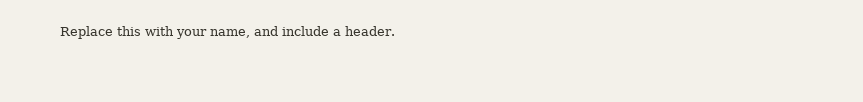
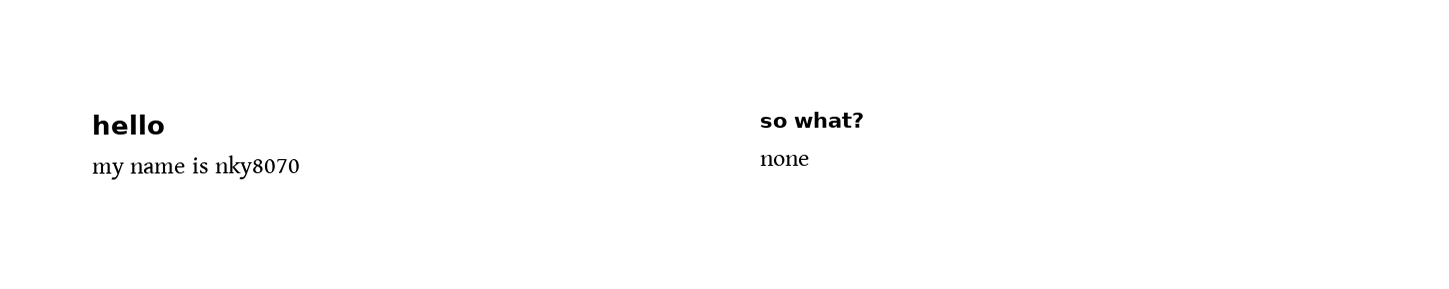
- Replace this with your name, and include a header.
+ hello
+ my name is nky8070
+ so what?
+ none

